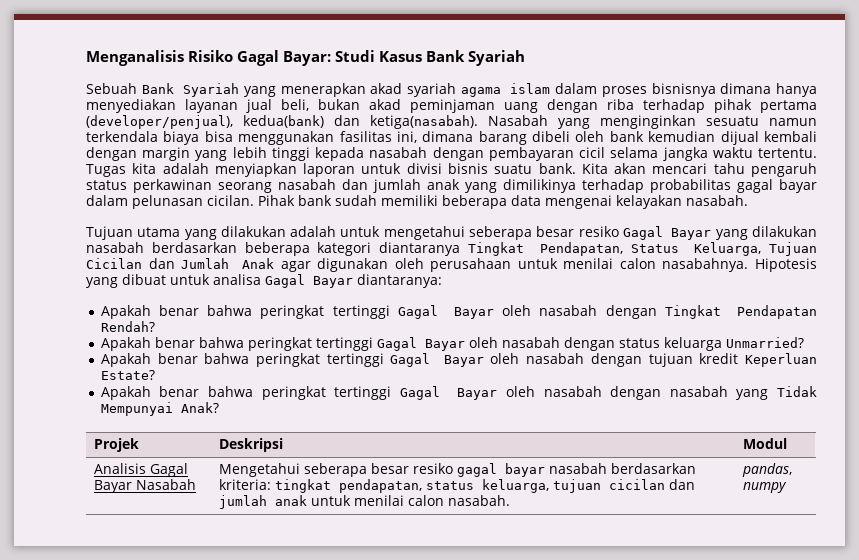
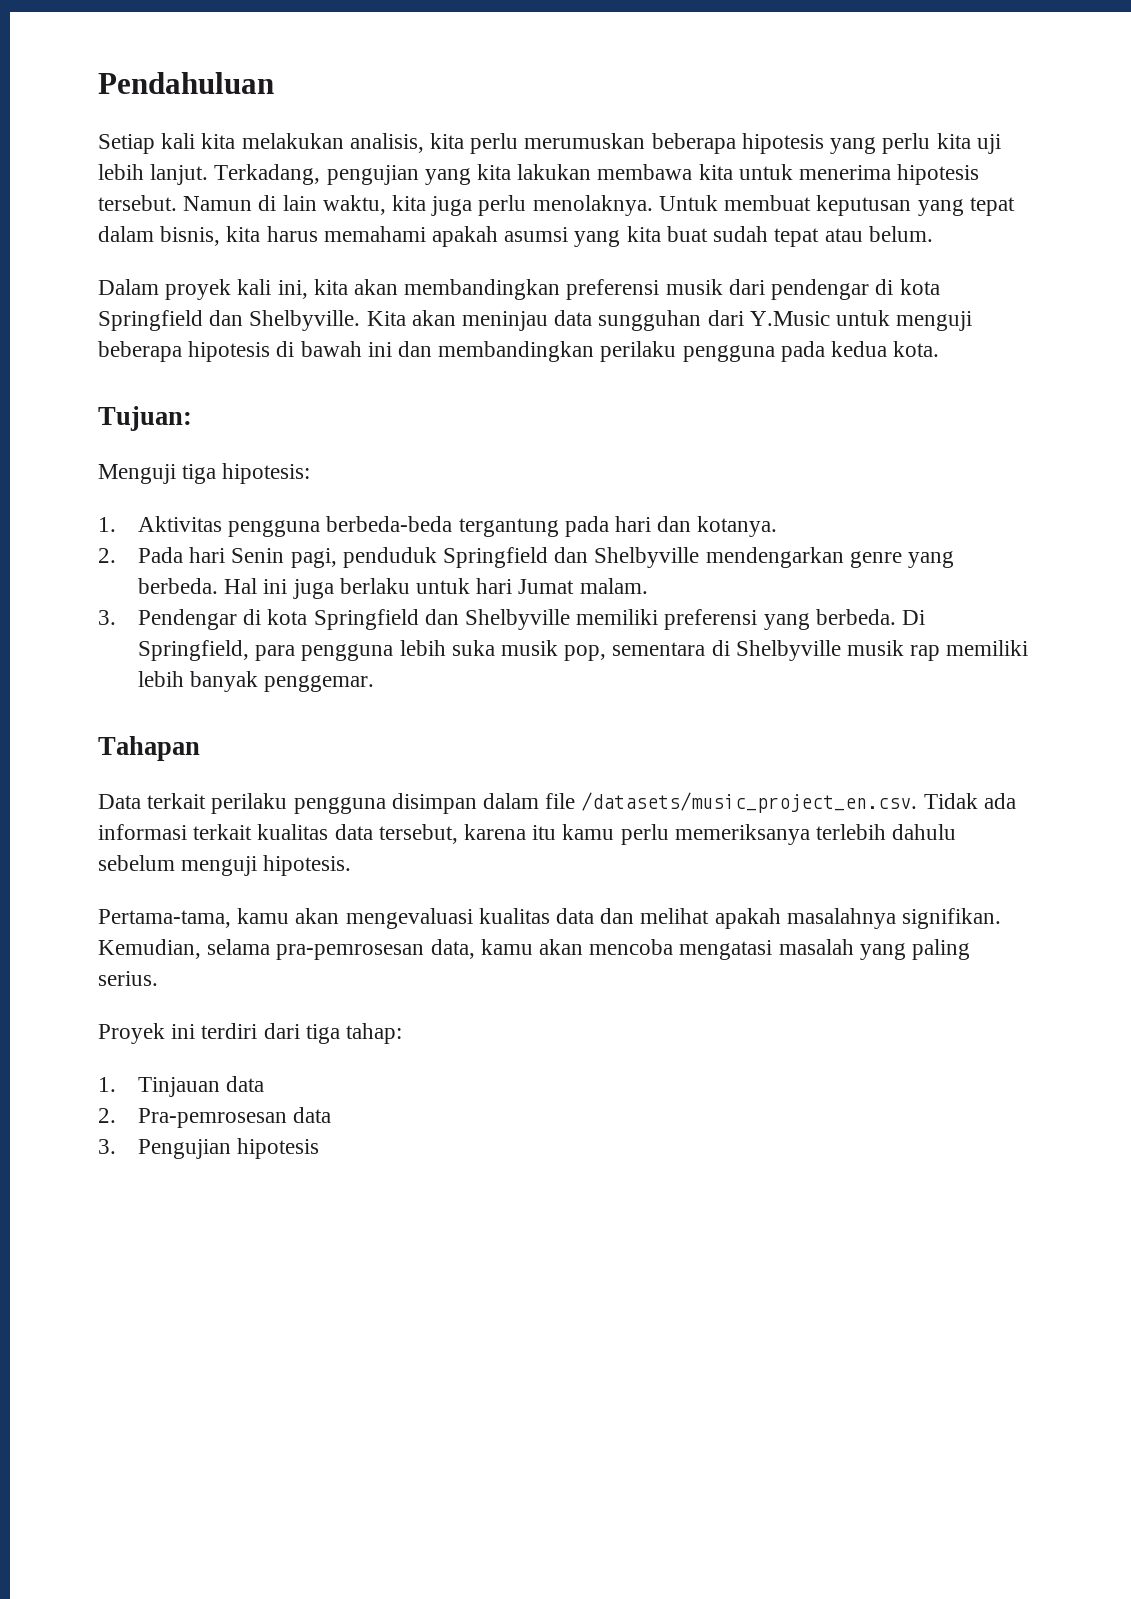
- Menganalisis Risiko Gagal Bayar: Studi Kasus Bank Syariah
- Sebuah Bank Syariah yang menerapkan akad syariah agama islam dalam proses bisnisnya dimana hanya menyediakan layanan jual beli, bukan akad peminjaman uang dengan riba terhadap pihak pertama (developer/penjual), kedua(bank) dan ketiga(nasabah). Nasabah yang menginginkan sesuatu namun terkendala biaya bisa menggunakan fasilitas ini, dimana barang dibeli oleh bank kemudian dijual kembali dengan margin yang lebih tinggi kepada nasabah dengan pembayaran cicil selama jangka waktu tertentu. Tugas kita adalah menyiapkan laporan untuk divisi bisnis suatu bank. Kita akan mencari tahu pengaruh status perkawinan seorang nasabah dan jumlah anak yang dimilikinya terhadap probabilitas gagal bayar dalam pelunasan cicilan. Pihak bank sudah memiliki beberapa data mengenai kelayakan nasabah.
- Tujuan utama yang dilakukan adalah untuk mengetahui seberapa besar resiko Gagal Bayar yang dilakukan nasabah berdasarkan beberapa kategori diantaranya Tingkat Pendapatan, Status Keluarga, Tujuan Cicilan dan Jumlah Anak agar digunakan oleh perusahaan untuk menilai calon nasabahnya. Hipotesis yang dibuat untuk analisa Gagal Bayar diantaranya:
- Apakah benar bahwa peringkat tertinggi Gagal Bayar oleh nasabah dengan Tingkat Pendapatan Rendah?
- Apakah benar bahwa peringkat tertinggi Gagal Bayar oleh nasabah dengan status keluarga Unmarried?
- Apakah benar bahwa peringkat tertinggi Gagal Bayar oleh nasabah dengan tujuan kredit Keperluan Estate?
- Apakah benar bahwa peringkat tertinggi Gagal Bayar oleh nasabah dengan nasabah yang Tidak Mempunyai Anak?
- Projek | Deskripsi | Modul
- Analisis Gagal Bayar Nasabah | Mengetahui seberapa besar resiko gagal bayar nasabah berdasarkan kriteria: tingkat pendapatan, status keluarga, tujuan cicilan dan jumlah anak untuk menilai calon nasabah. | pandas, numpy
+ Pendahuluan
+ Setiap kali kita melakukan analisis, kita perlu merumuskan beberapa hipotesis yang perlu kita uji lebih lanjut. Terkadang, pengujian yang kita lakukan membawa kita untuk menerima hipotesis tersebut. Namun di lain waktu, kita juga perlu menolaknya. Untuk membuat keputusan yang tepat dalam bisnis, kita harus memahami apakah asumsi yang kita buat sudah tepat atau belum.
+ Dalam proyek kali ini, kita akan membandingkan preferensi musik dari pendengar di kota Springfield dan Shelbyville. Kita akan meninjau data sungguhan dari Y.Music untuk menguji beberapa hipotesis di bawah ini dan membandingkan perilaku pengguna pada kedua kota.
+ Tujuan:
+ Menguji tiga hipotesis:
+ 1. Aktivitas pengguna berbeda-beda tergantung pada hari dan kotanya.
+ 2. Pada hari Senin pagi, penduduk Springfield dan Shelbyville mendengarkan genre yang berbeda. Hal ini juga berlaku untuk hari Jumat malam.
+ 3. Pendengar di kota Springfield dan Shelbyville memiliki preferensi yang berbeda. Di Springfield, para pengguna lebih suka musik pop, sementara di Shelbyville musik rap memiliki lebih banyak penggemar.
+ Tahapan
+ Data terkait perilaku pengguna disimpan dalam file /datasets/music_project_en.csv. Tidak ada informasi terkait kualitas data tersebut, karena itu kamu perlu memeriksanya terlebih dahulu sebelum menguji hipotesis.
+ Pertama-tama, kamu akan mengevaluasi kualitas data dan melihat apakah masalahnya signifikan. Kemudian, selama pra-pemrosesan data, kamu akan mencoba mengatasi masalah yang paling serius.
+ Proyek ini terdiri dari tiga tahap:
+ 1. Tinjauan data
+ 2. Pra-pemrosesan data
+ 3. Pengujian hipotesis

